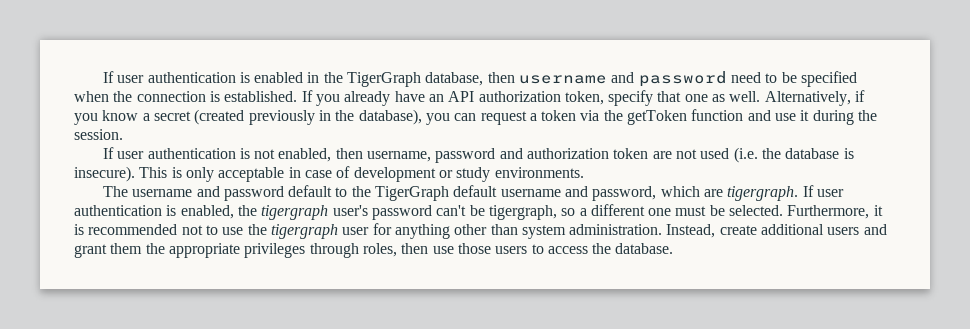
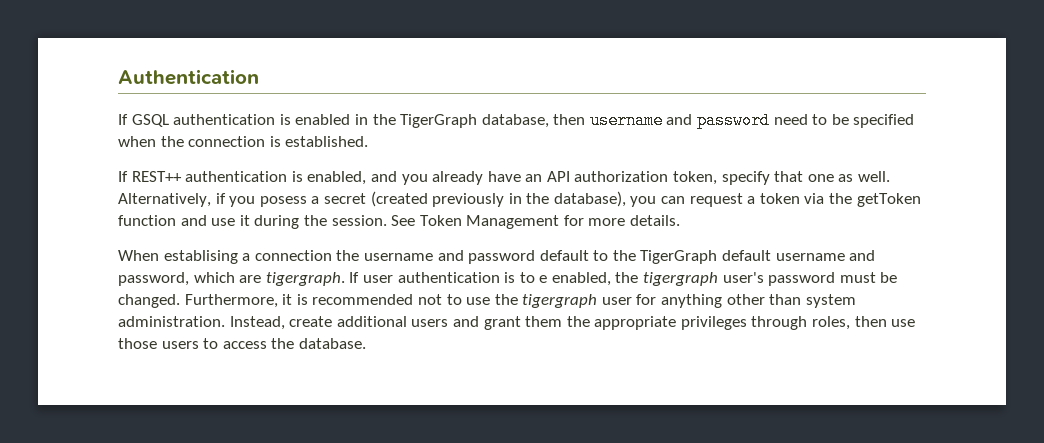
- If user authentication is enabled in the TigerGraph database, then username and password need to be specified when the connection is established. If you already have an API authorization token, specify that one as well.
+ Authentication
+ If GSQL authentication is enabled in the TigerGraph database, then username and password need to be specified when the connection is established.
+ If REST++ authentication is enabled, and you already have an API authorization token, specify that one as well.
- Alternatively, if you know a secret (created previously in the database), you can request a token via the getToken function and use it during the session.
- If user authentication is not enabled, then username, password and authorization token are not used (i.e. the database is insecure). This is only acceptable in case of development or study environments.
- The username and password default to the TigerGraph default username and password, which are tigergraph.
+ Alternatively, if you posess a secret (created previously in the database), you can request a token via the getToken function and use it during the session. See Token Management for more details.
+ When establising a connection the username and password default to the TigerGraph default username and password, which are tigergraph.
- If user authentication is enabled, the tigergraph user's password can't be tigergraph, so a different one must be selected.
+ If user authentication is to e enabled, the tigergraph user's password must be changed.

